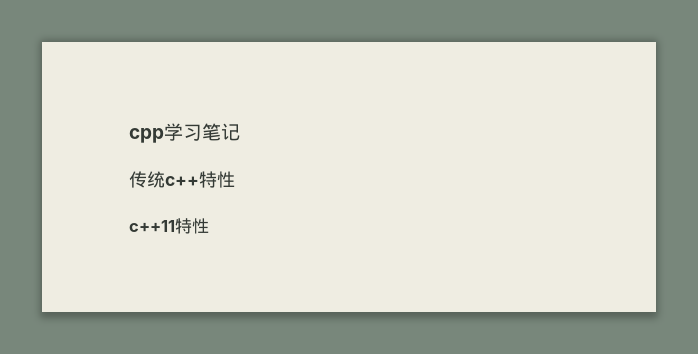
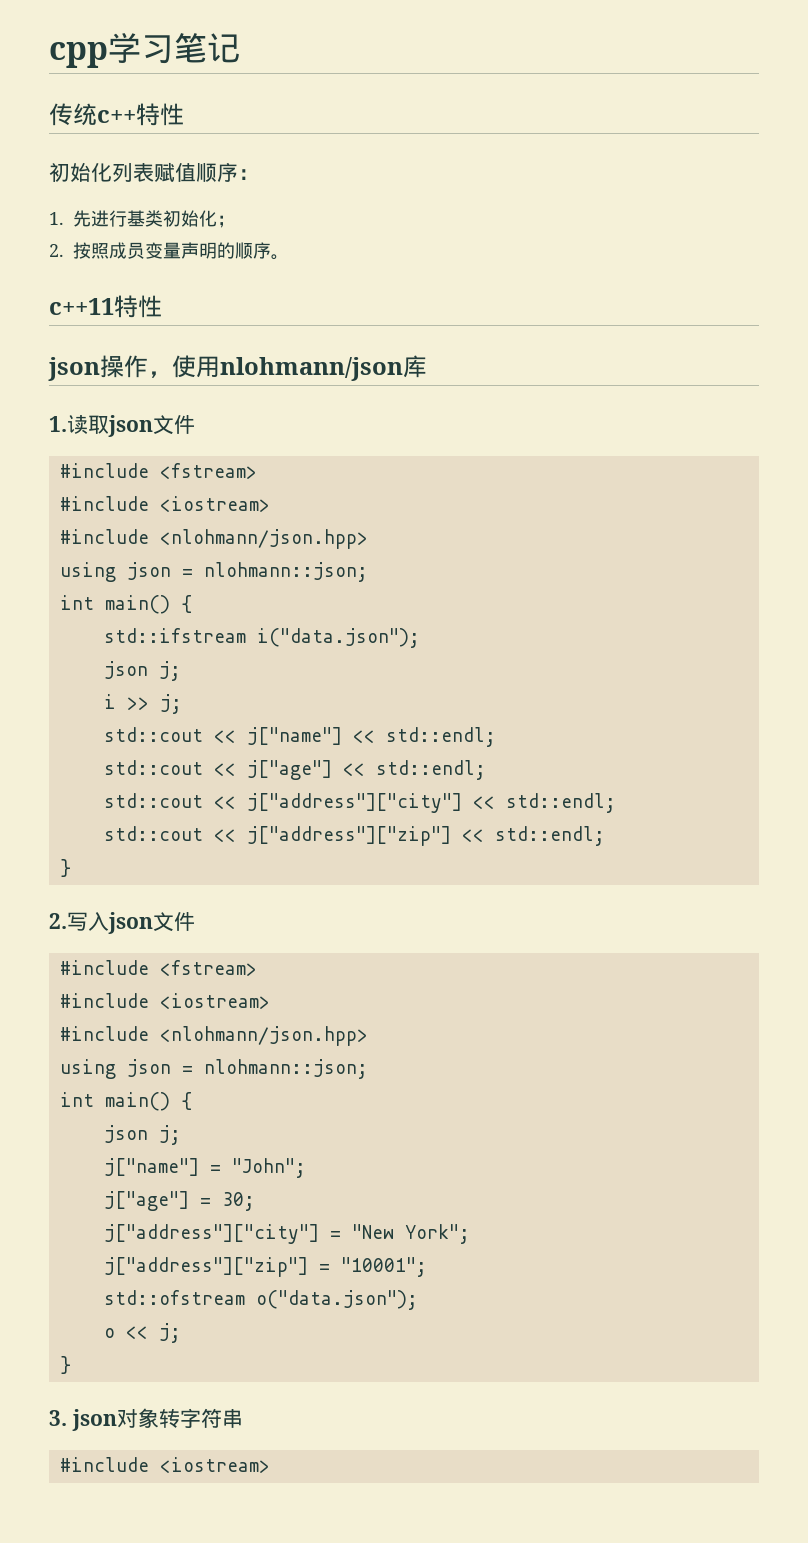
+ 初始化列表赋值顺序：
+ 1.先进行基类初始化；
+ 2.按照成员变量声明的顺序。
  c++11特性
+ json操作，使用nlohmann/json库
+ 1.读取json文件
+ #include <fstream>
+ #include <iostream>
+ #include <nlohmann/json.hpp>
+ using json = nlohmann::json;
+ int main() {
+ std::ifstream i("data.json");
+ json j;
+ i >> j;
+ std::cout << j["name"] << std::endl;
+ std::cout << j["age"] << std::endl;
+ std::cout << j["address"]["city"] << std::endl;
+ std::cout << j["address"]["zip"] << std::endl;
+ }
+ 2.写入json文件
+ #include <fstream>
+ #include <iostream>
+ #include <nlohmann/json.hpp>
+ using json = nlohmann::json;
+ int main() {
+ json j;
+ j["name"] = "John";
+ j["age"] = 30;
+ j["address"]["city"] = "New York";
+ j["address"]["zip"] = "10001";
+ std::ofstream o("data.json");
+ o << j;
+ }
+ 3. json对象转字符串
+ #include <iostream>

